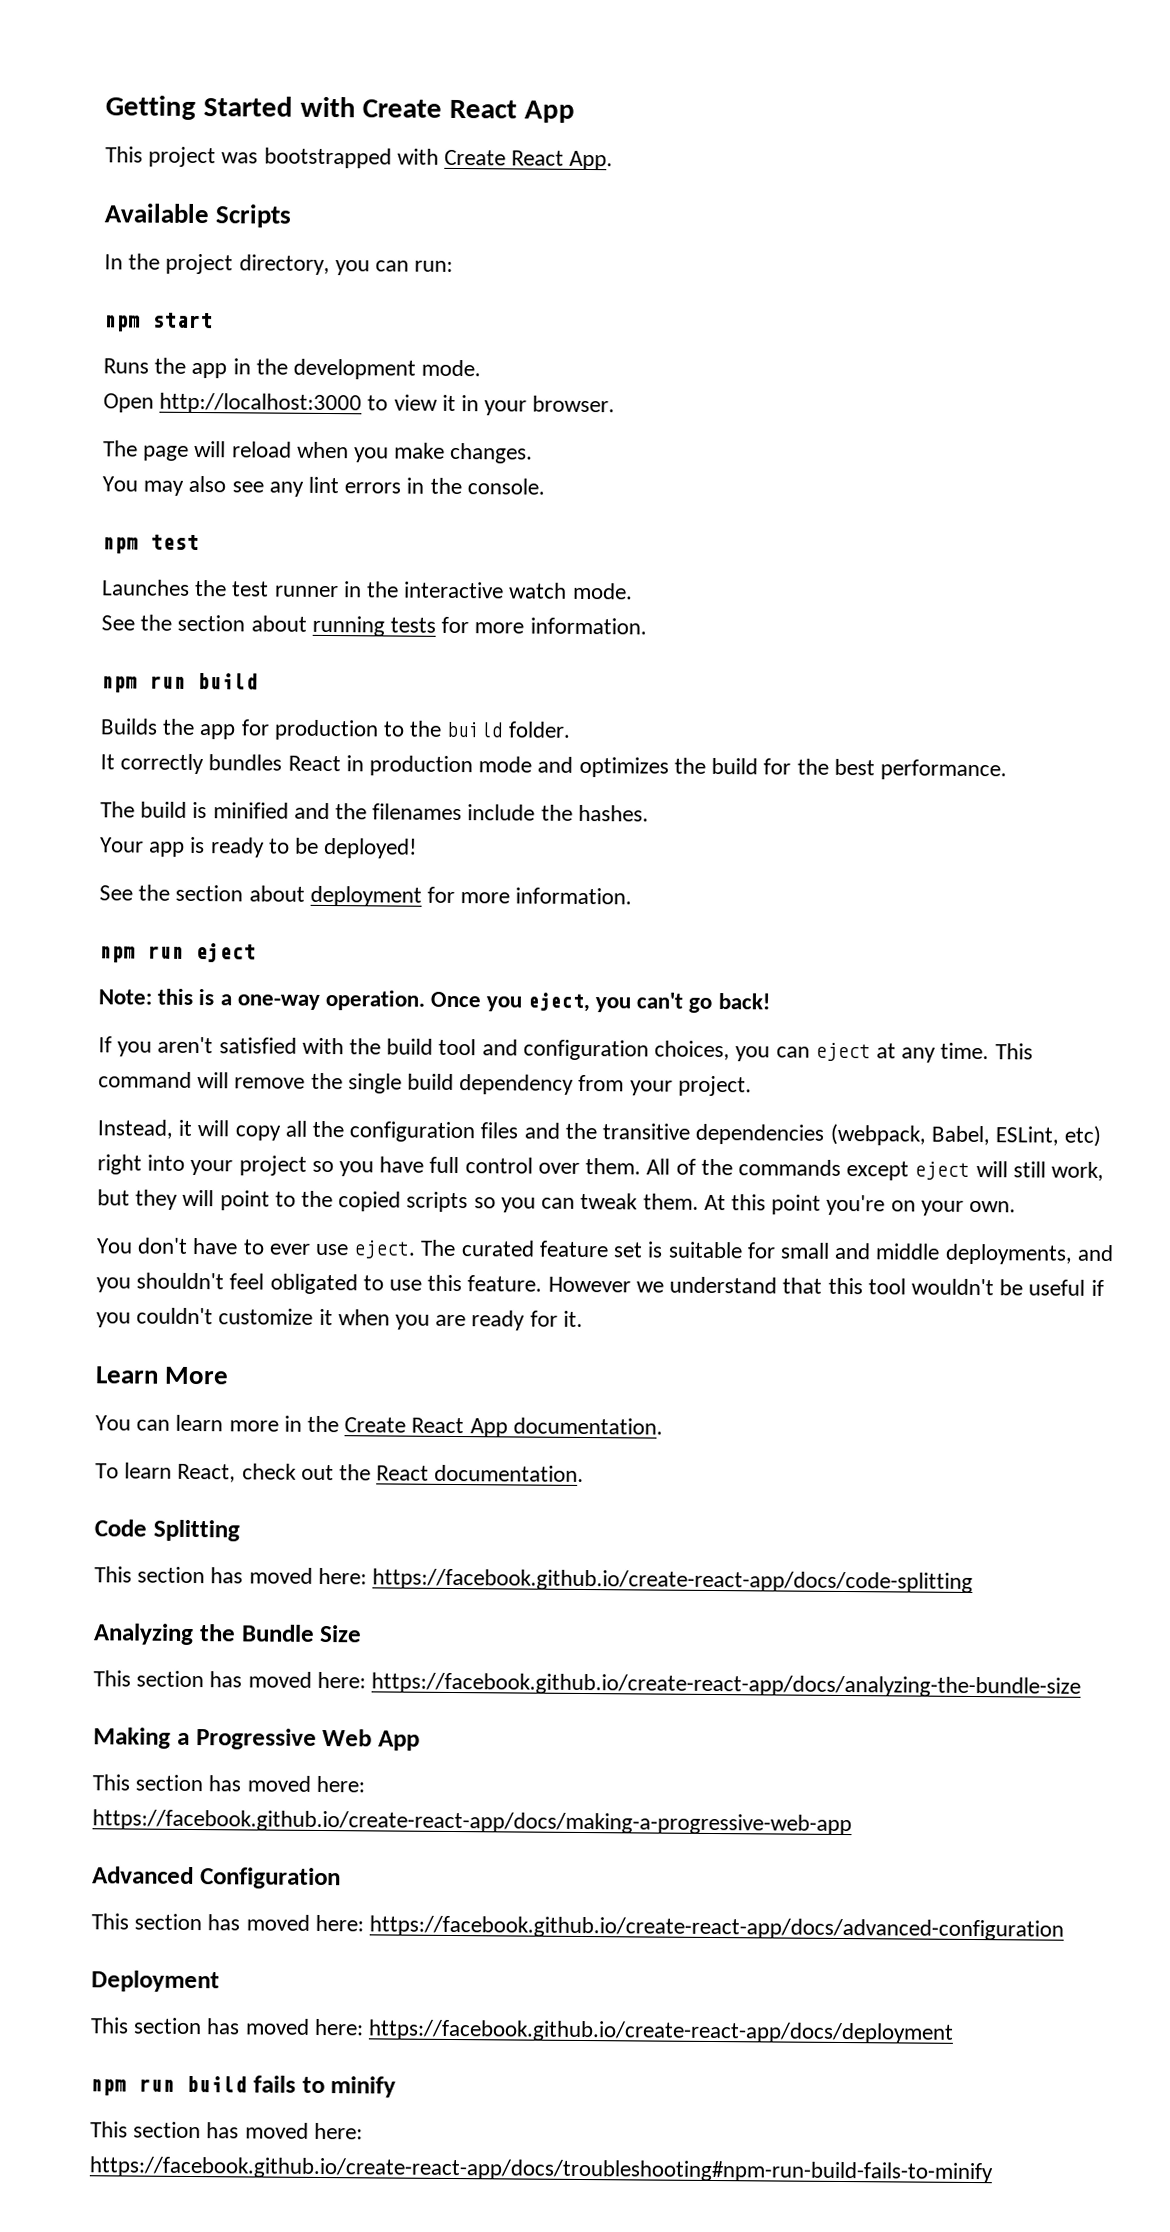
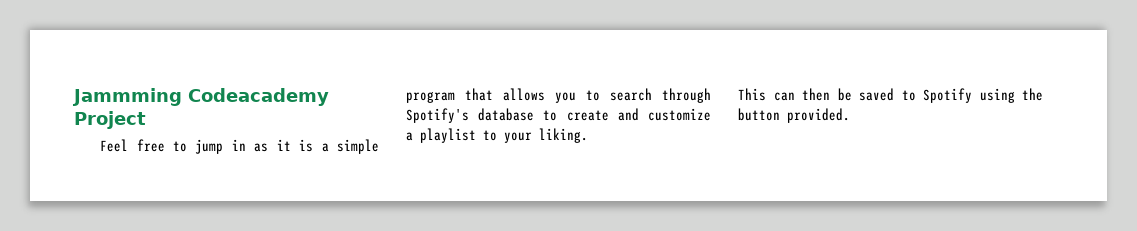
- Getting Started with Create React App
- This project was bootstrapped with Create React App.
- Available Scripts
- In the project directory, you can run:
- npm start
- Runs the app in the development mode.
- Open http://localhost:3000 to view it in your browser.
- The page will reload when you make changes.
- You may also see any lint errors in the console.
- npm test
- Launches the test runner in the interactive watch mode.
- See the section about running tests for more information.
- npm run build
- Builds the app for production to the build folder.
- It correctly bundles React in production mode and optimizes the build for the best performance.
- The build is minified and the filenames include the hashes.
- Your app is ready to be deployed!
- See the section about deployment for more information.
- npm run eject
- Note: this is a one-way operation. Once you eject, you can't go back!
- If you aren't satisfied with the build tool and configuration choices, you can eject at any time. This command will remove the single build dependency from your project.
- Instead, it will copy all the configuration files and the transitive dependencies (webpack, Babel, ESLint, etc) right into your project so you have full control over them. All of the commands except eject will still work, but they will point to the copied scripts so you can tweak them. At this point you're on your own.
- You don't have to ever use eject. The curated feature set is suitable for small and middle deployments, and you shouldn't feel obligated to use this feature. However we understand that this tool wouldn't be useful if you couldn't customize it when you are ready for it.
- Learn More
- You can learn more in the Create React App documentation.
- To learn React, check out the React documentation.
- Code Splitting
- This section has moved here: https://facebook.github.io/create-react-app/docs/code-splitting
- Analyzing the Bundle Size
- This section has moved here: https://facebook.github.io/create-react-app/docs/analyzing-the-bundle-size
- Making a Progressive Web App
- This section has moved here: https://facebook.github.io/create-react-app/docs/making-a-progressive-web-app
- Advanced Configuration
- This section has moved here: https://facebook.github.io/create-react-app/docs/advanced-configuration
- Deployment
- This section has moved here: https://facebook.github.io/create-react-app/docs/deployment
- npm run build fails to minify
- This section has moved here: https://facebook.github.io/create-react-app/docs/troubleshooting#npm-run-build-fails-to-minify
+ Jammming Codeacademy Project
+ Feel free to jump in as it is a simple program that allows you to search through Spotify's database to create and customize a playlist to your liking.
+ This can then be saved to Spotify using the button provided.

